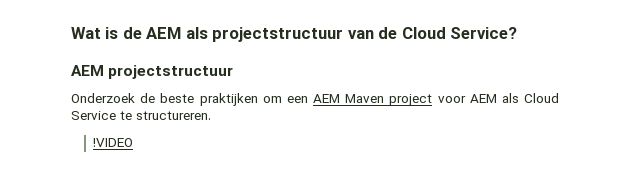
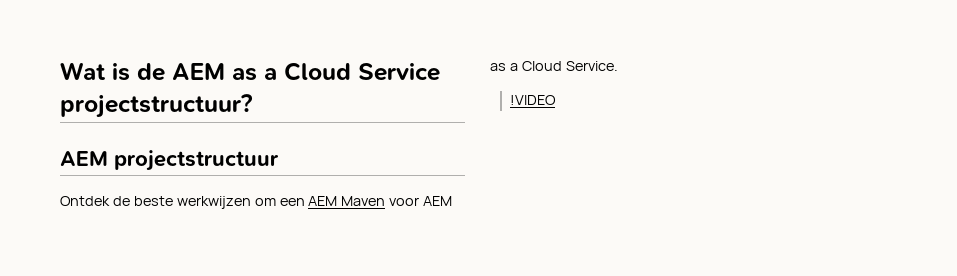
- Wat is de AEM als projectstructuur van de Cloud Service?
+ Wat is de AEM as a Cloud Service projectstructuur?
- Onderzoek de beste praktijken om een AEM Maven project voor AEM als Cloud Service te structureren.
+ Ontdek de beste werkwijzen om een AEM Maven voor AEM as a Cloud Service.

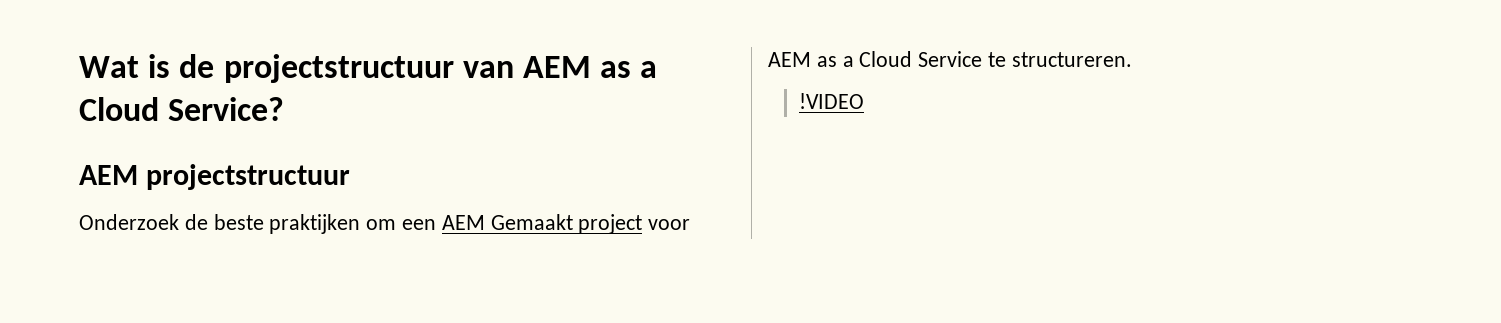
- Wat is de AEM as a Cloud Service projectstructuur?
+ Wat is de projectstructuur van AEM as a Cloud Service?
  AEM projectstructuur
- Ontdek de beste werkwijzen om een AEM Maven voor AEM as a Cloud Service.
+ Onderzoek de beste praktijken om een AEM Gemaakt project voor AEM as a Cloud Service te structureren.

